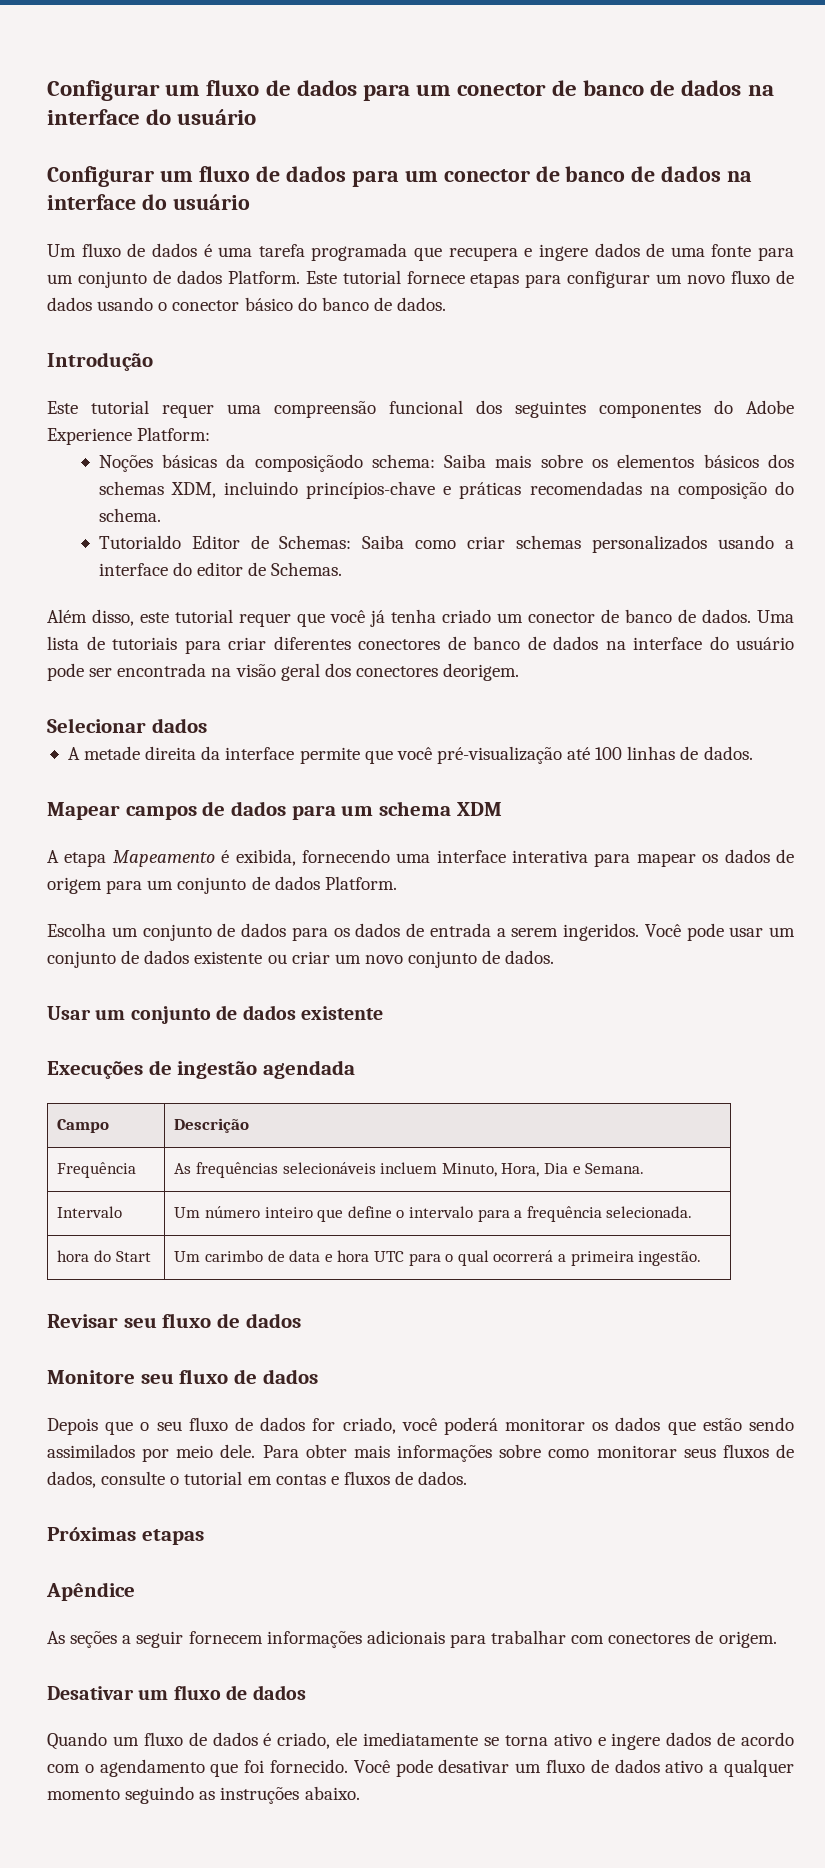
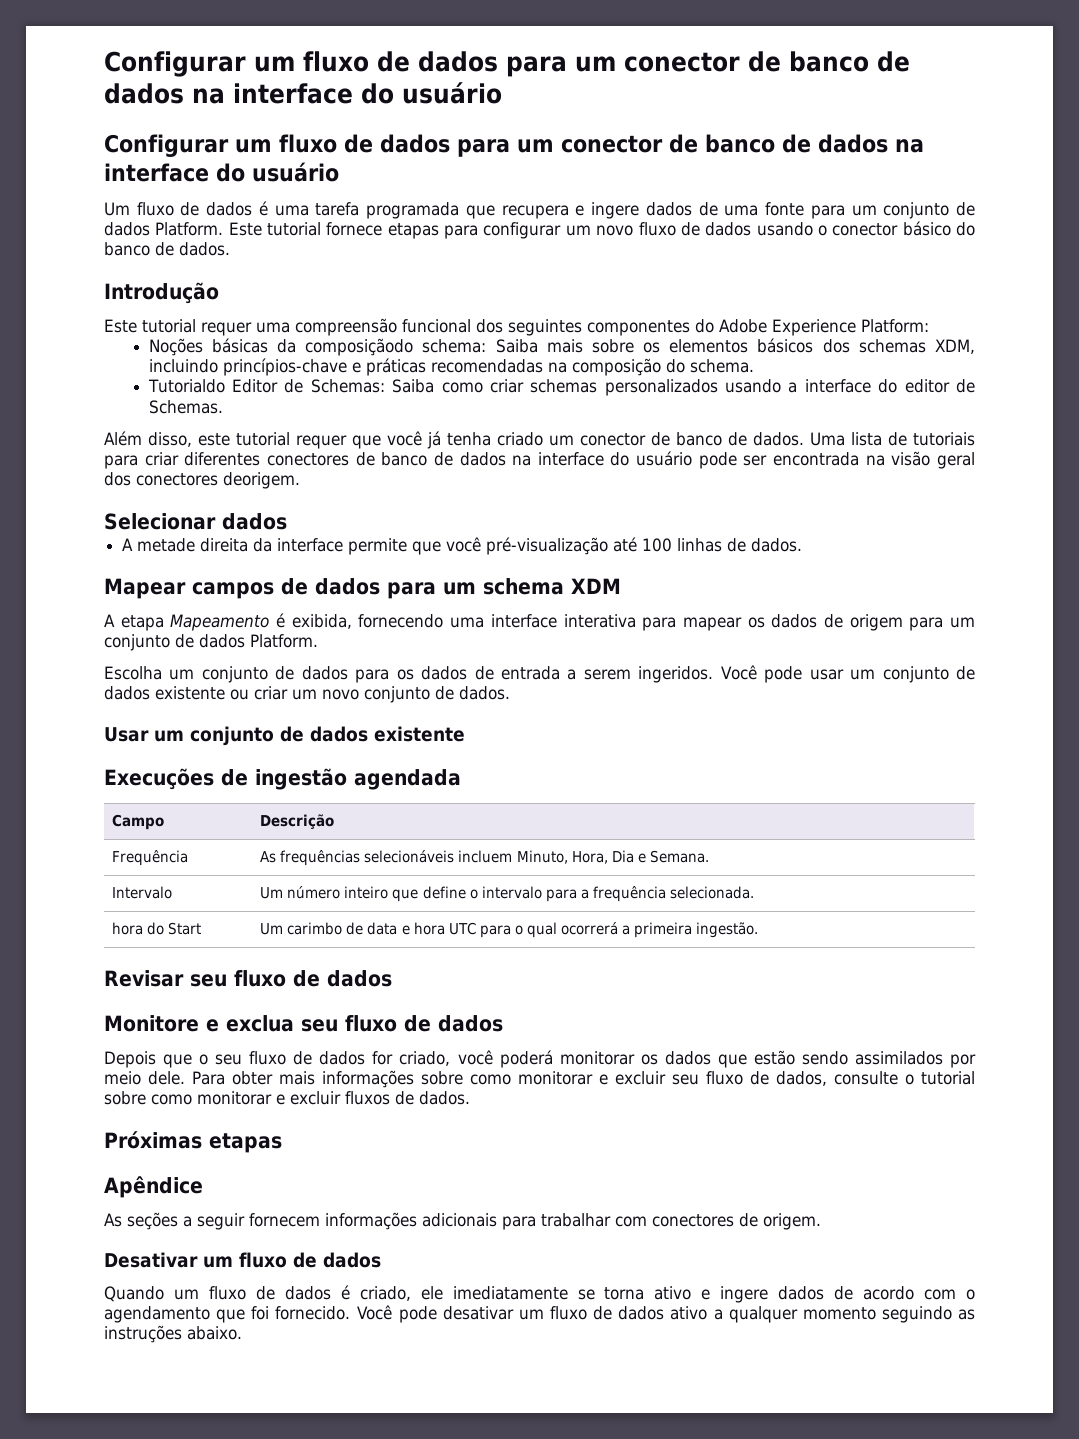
- Monitore seu fluxo de dados
+ Monitore e exclua seu fluxo de dados
- Para obter mais informações sobre como monitorar seus fluxos de dados, consulte o tutorial em contas e fluxos de dados.
+ Para obter mais informações sobre como monitorar e excluir seu fluxo de dados, consulte o tutorial sobre como monitorar e excluir fluxos de dados.

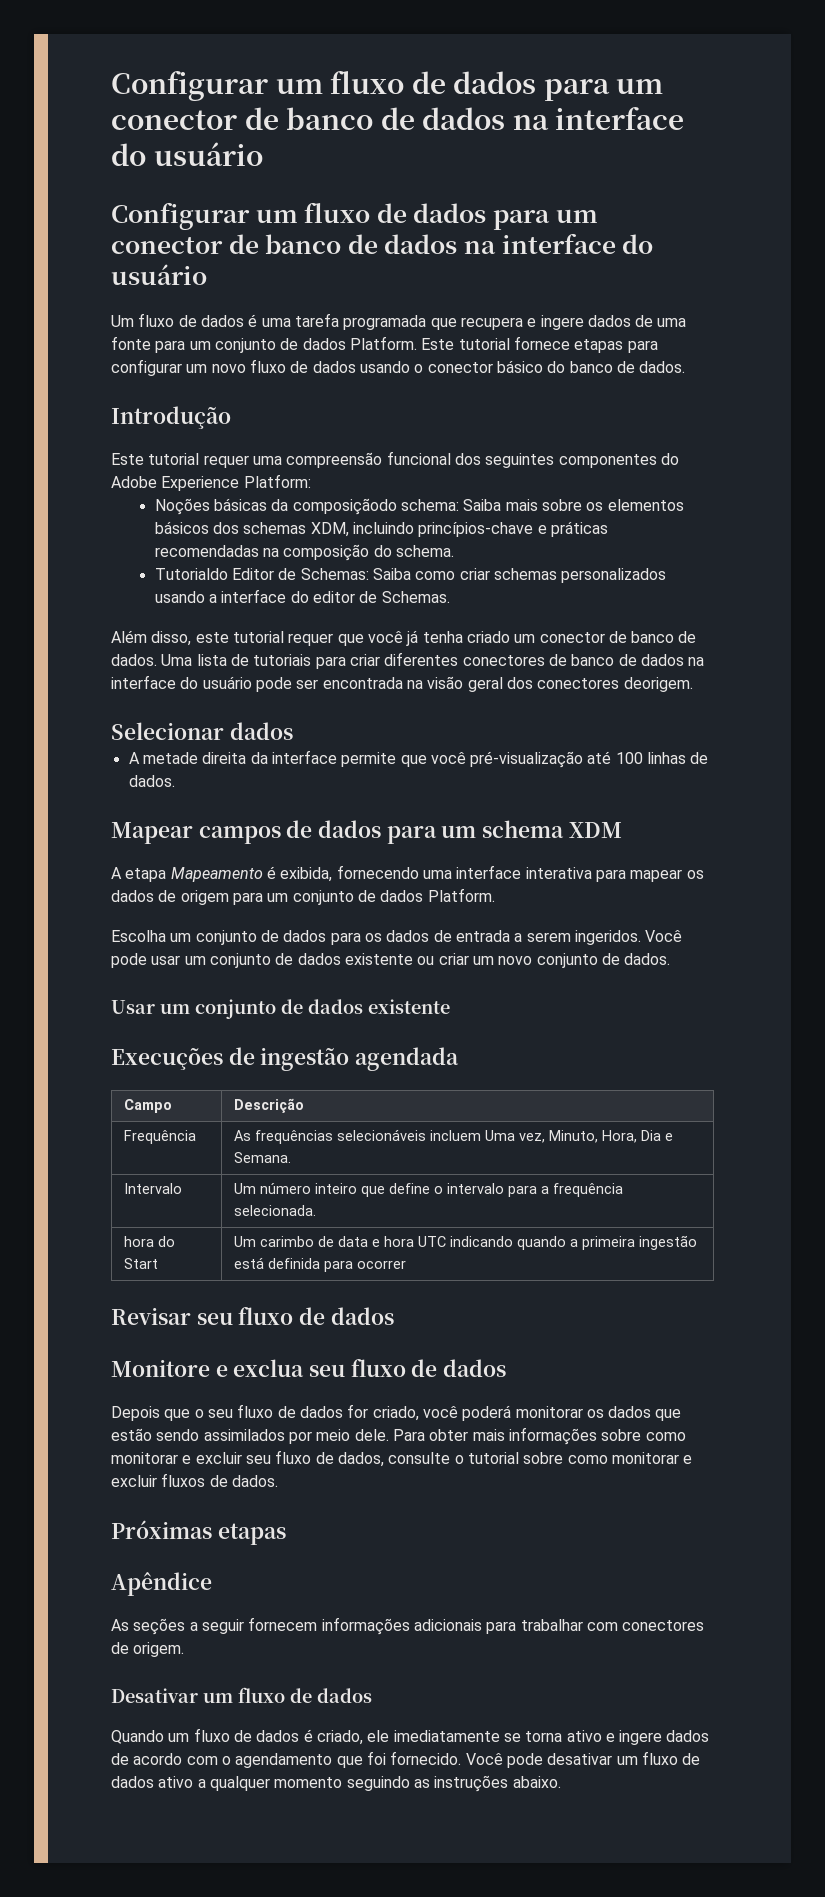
- Frequência | As frequências selecionáveis incluem Minuto, Hora, Dia e Semana.
+ Frequência | As frequências selecionáveis incluem Uma vez, Minuto, Hora, Dia e Semana.
- hora do Start | Um carimbo de data e hora UTC para o qual ocorrerá a primeira ingestão.
+ hora do Start | Um carimbo de data e hora UTC indicando quando a primeira ingestão está definida para ocorrer

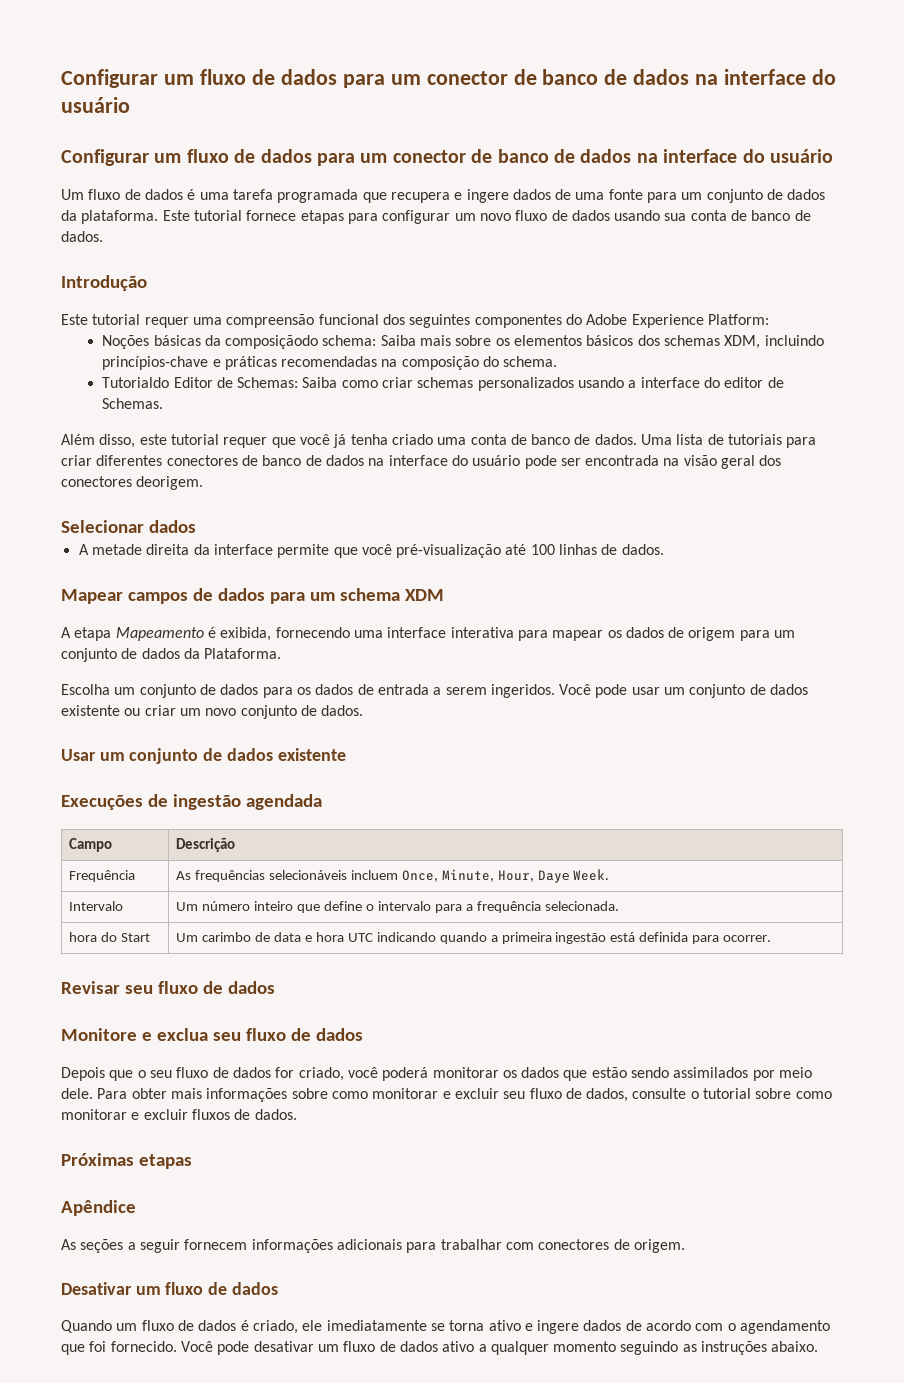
- Um fluxo de dados é uma tarefa programada que recupera e ingere dados de uma fonte para um conjunto de dados Platform.
+ Um fluxo de dados é uma tarefa programada que recupera e ingere dados de uma fonte para um conjunto de dados da plataforma.
- Este tutorial fornece etapas para configurar um novo fluxo de dados usando o conector básico do banco de dados.
+ Este tutorial fornece etapas para configurar um novo fluxo de dados usando sua conta de banco de dados.
- Além disso, este tutorial requer que você já tenha criado um conector de banco de dados.
+ Além disso, este tutorial requer que você já tenha criado uma conta de banco de dados.
- A etapa Mapeamento é exibida, fornecendo uma interface interativa para mapear os dados de origem para um conjunto de dados Platform.
+ A etapa Mapeamento é exibida, fornecendo uma interface interativa para mapear os dados de origem para um conjunto de dados da Plataforma.
- Frequência | As frequências selecionáveis incluem Uma vez, Minuto, Hora, Dia e Semana.
+ Frequência | As frequências selecionáveis incluem Once, Minute, Hour, Daye Week.
- hora do Start | Um carimbo de data e hora UTC indicando quando a primeira ingestão está definida para ocorrer
+ hora do Start | Um carimbo de data e hora UTC indicando quando a primeira ingestão está definida para ocorrer.

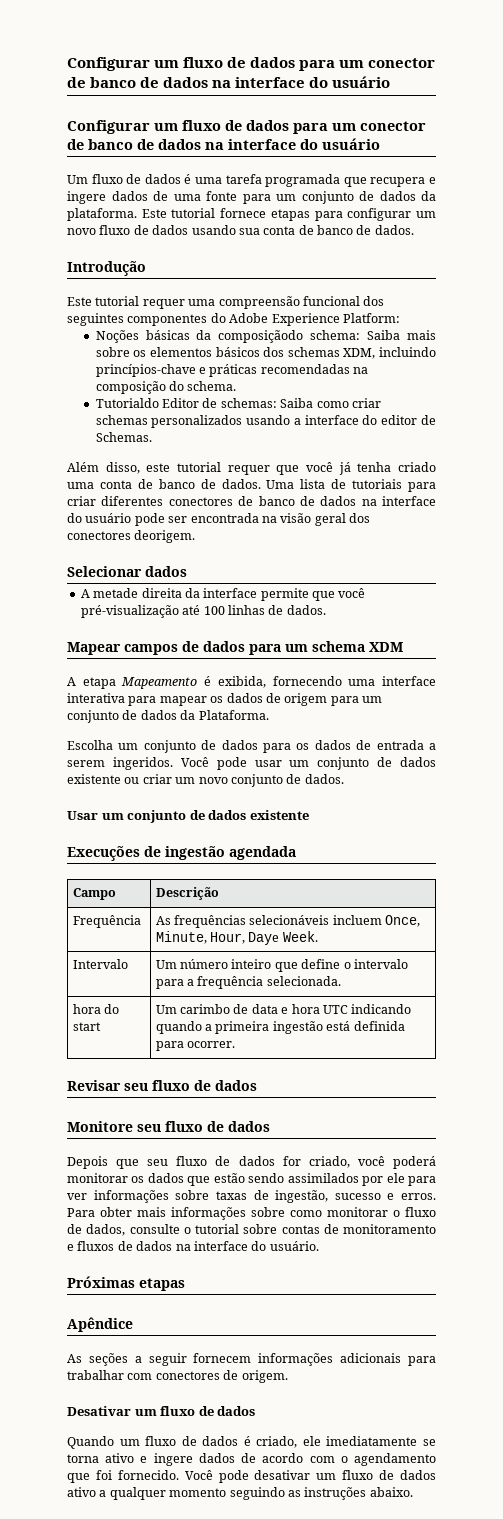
- Tutorialdo Editor de Schemas: Saiba como criar schemas personalizados usando a interface do editor de Schemas.
+ Tutorialdo Editor de schemas: Saiba como criar schemas personalizados usando a interface do editor de Schemas.
- hora do Start | Um carimbo de data e hora UTC indicando quando a primeira ingestão está definida para ocorrer.
+ hora do start | Um carimbo de data e hora UTC indicando quando a primeira ingestão está definida para ocorrer.
- Monitore e exclua seu fluxo de dados
+ Monitore seu fluxo de dados
- Depois que o seu fluxo de dados for criado, você poderá monitorar os dados que estão sendo assimilados por meio dele.
+ Depois que seu fluxo de dados for criado, você poderá monitorar os dados que estão sendo assimilados por ele para ver informações sobre taxas de ingestão, sucesso e erros.
- Para obter mais informações sobre como monitorar e excluir seu fluxo de dados, consulte o tutorial sobre como monitorar e excluir fluxos de dados.
+ Para obter mais informações sobre como monitorar o fluxo de dados, consulte o tutorial sobre contas de monitoramento e fluxos de dados na interface do usuário.

